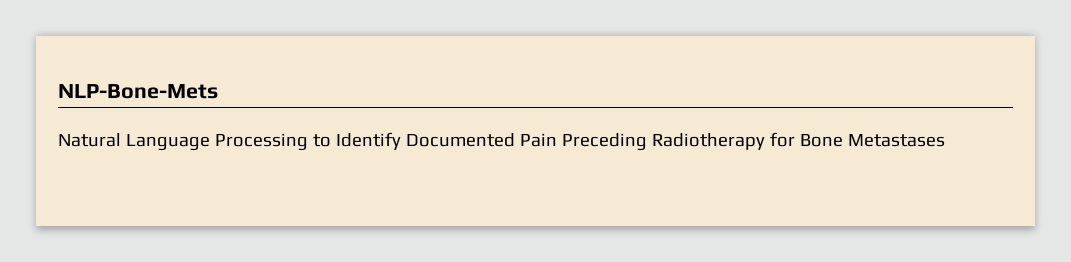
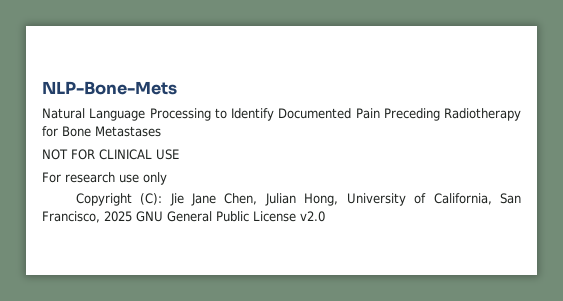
+ NOT FOR CLINICAL USE
+ For research use only
+ Copyright (C): Jie Jane Chen, Julian Hong, University of California, San Francisco, 2025 GNU General Public License v2.0

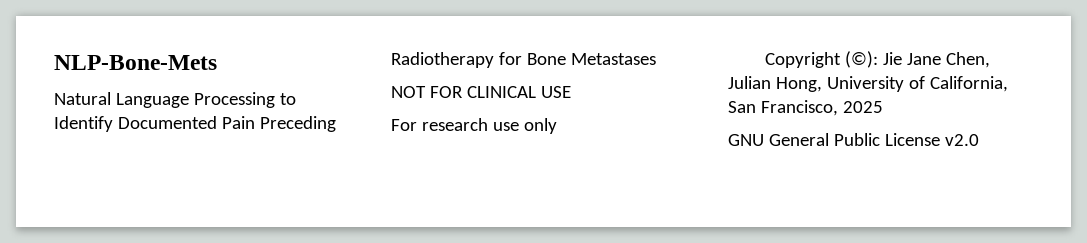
- Copyright (C): Jie Jane Chen, Julian Hong, University of California, San Francisco, 2025 GNU General Public License v2.0
+ Copyright (©): Jie Jane Chen, Julian Hong, University of California, San Francisco, 2025
+ GNU General Public License v2.0

